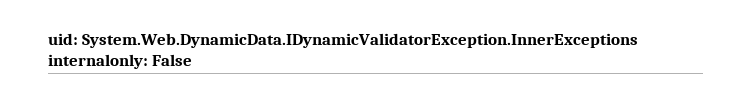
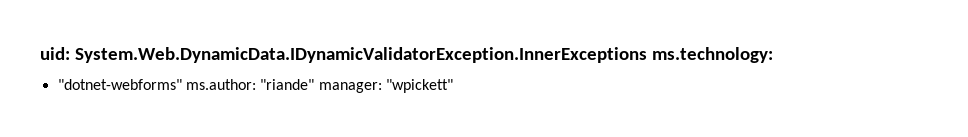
- uid: System.Web.DynamicData.IDynamicValidatorException.InnerExceptions internalonly: False
+ uid: System.Web.DynamicData.IDynamicValidatorException.InnerExceptions ms.technology:
+ "dotnet-webforms" ms.author: "riande" manager: "wpickett"

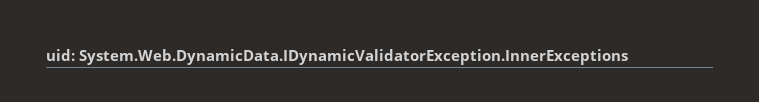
- uid: System.Web.DynamicData.IDynamicValidatorException.InnerExceptions ms.technology:
- "dotnet-webforms" ms.author: "riande" manager: "wpickett"
+ uid: System.Web.DynamicData.IDynamicValidatorException.InnerExceptions

